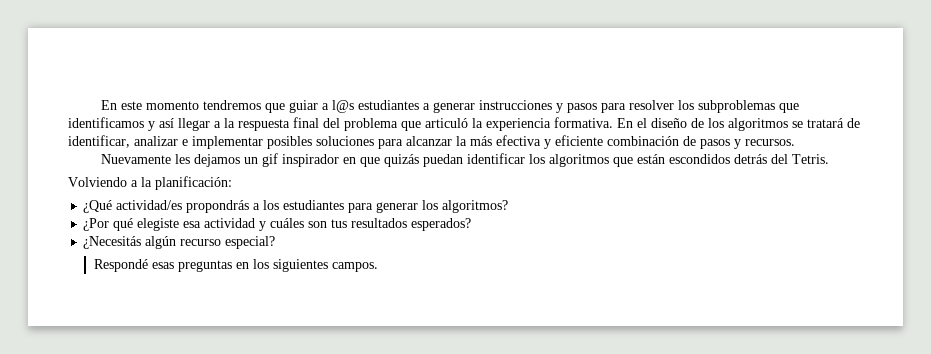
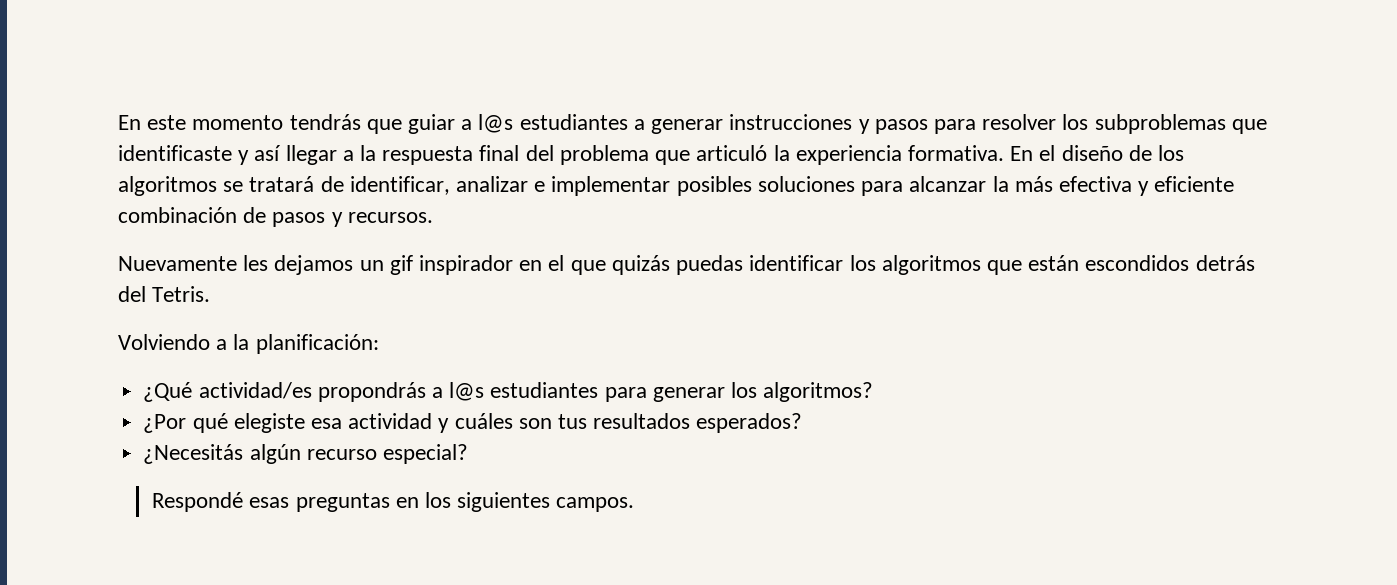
- En este momento tendremos que guiar a l@s estudiantes a generar instrucciones y pasos para resolver los subproblemas que identificamos y así llegar a la respuesta final del problema que articuló la experiencia formativa.
+ En este momento tendrás que guiar a l@s estudiantes a generar instrucciones y pasos para resolver los subproblemas que identificaste y así llegar a la respuesta final del problema que articuló la experiencia formativa.
- Nuevamente les dejamos un gif inspirador en que quizás puedan identificar los algoritmos que están escondidos detrás del Tetris.
+ Nuevamente les dejamos un gif inspirador en el que quizás puedas identificar los algoritmos que están escondidos detrás del Tetris.
- ¿Qué actividad/es propondrás a los estudiantes para generar los algoritmos?
+ ¿Qué actividad/es propondrás a l@s estudiantes para generar los algoritmos?

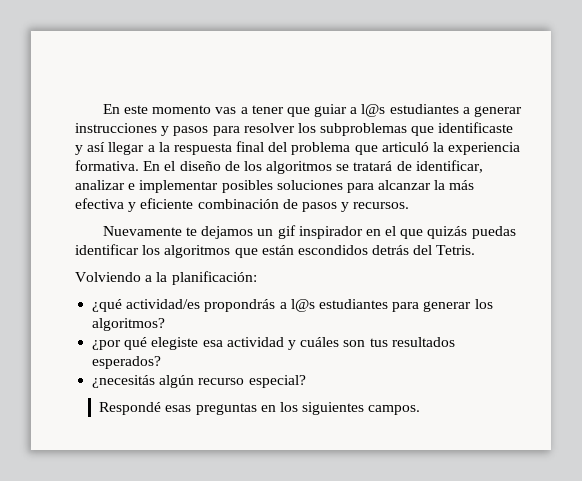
- En este momento tendrás que guiar a l@s estudiantes a generar instrucciones y pasos para resolver los subproblemas que identificaste y así llegar a la respuesta final del problema que articuló la experiencia formativa.
+ En este momento vas a tener que guiar a l@s estudiantes a generar instrucciones y pasos para resolver los subproblemas que identificaste y así llegar a la respuesta final del problema que articuló la experiencia formativa.
- Nuevamente les dejamos un gif inspirador en el que quizás puedas identificar los algoritmos que están escondidos detrás del Tetris.
+ Nuevamente te dejamos un gif inspirador en el que quizás puedas identificar los algoritmos que están escondidos detrás del Tetris.
- ¿Qué actividad/es propondrás a l@s estudiantes para generar los algoritmos?
+ ¿qué actividad/es propondrás a l@s estudiantes para generar los algoritmos?
- ¿Por qué elegiste esa actividad y cuáles son tus resultados esperados?
+ ¿por qué elegiste esa actividad y cuáles son tus resultados esperados?
- ¿Necesitás algún recurso especial?
+ ¿necesitás algún recurso especial?

